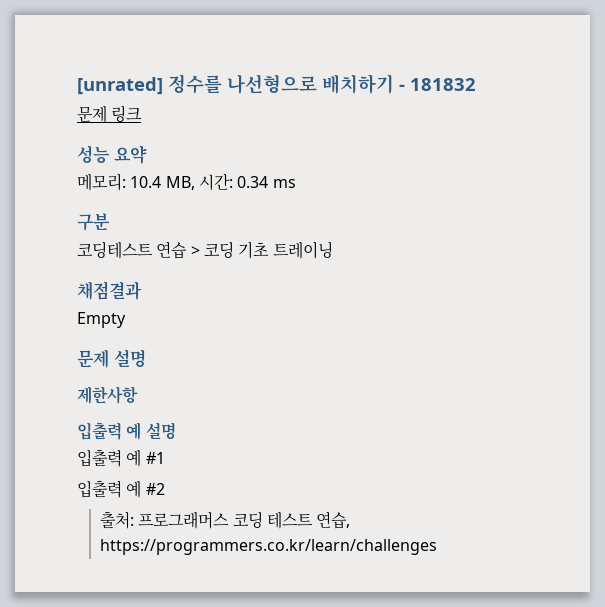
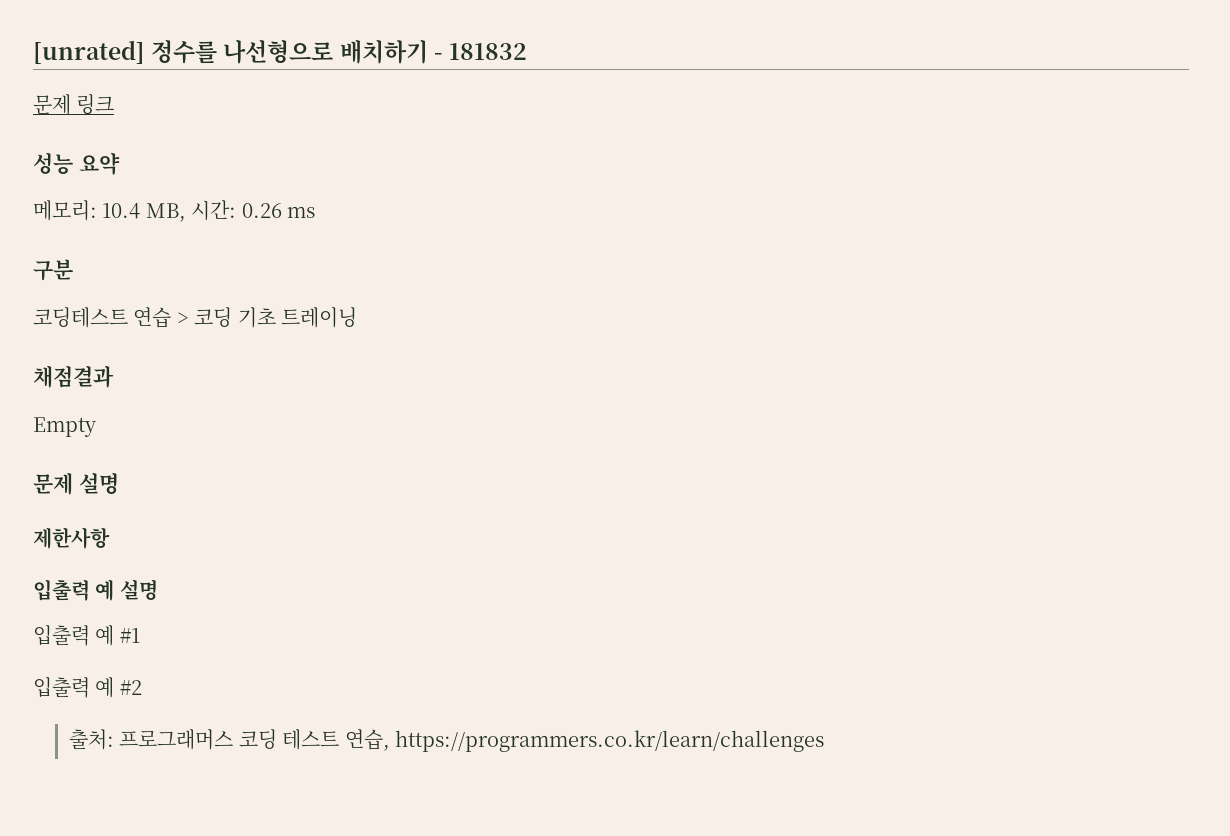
- 메모리: 10.4 MB, 시간: 0.34 ms
+ 메모리: 10.4 MB, 시간: 0.26 ms

